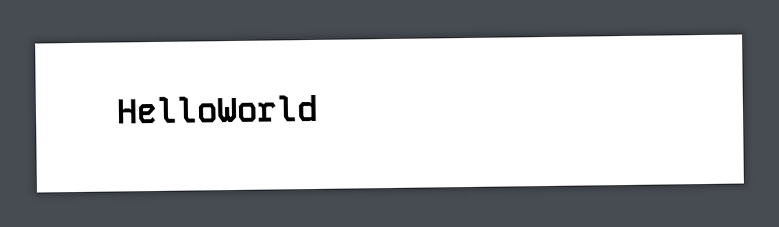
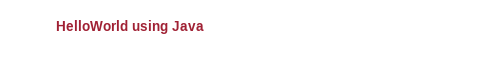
- HelloWorld
+ HelloWorld using Java

